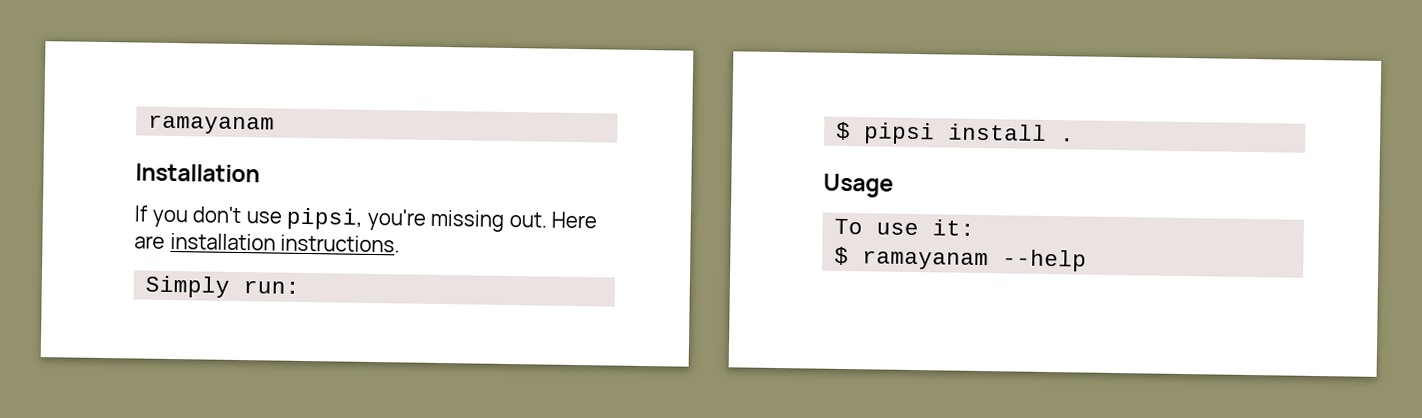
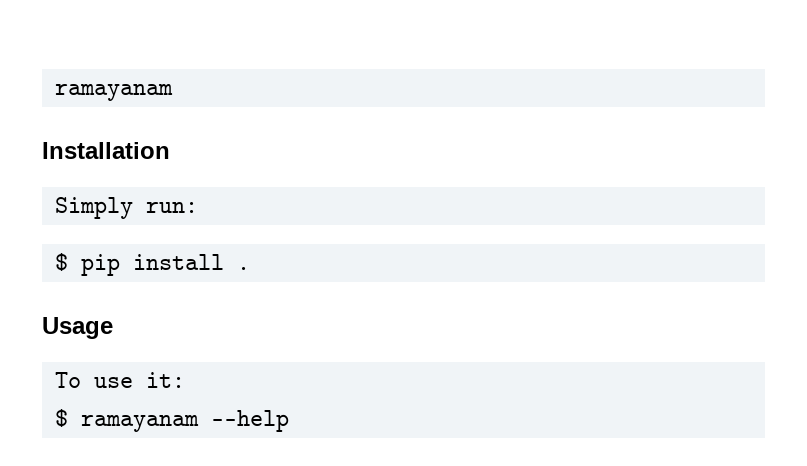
- If you don't use pipsi, you're missing out. Here are installation instructions.
- $ pipsi install .
+ $ pip install .

